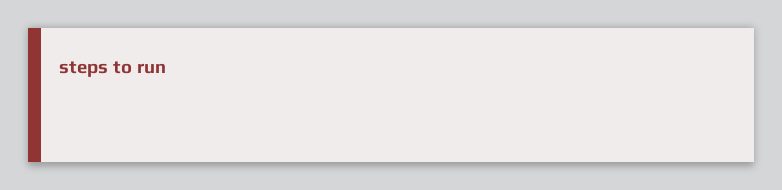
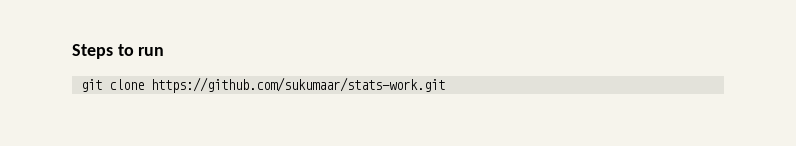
- steps to run
+ Steps to run
+ git clone https://github.com/sukumaar/stats-work.git

